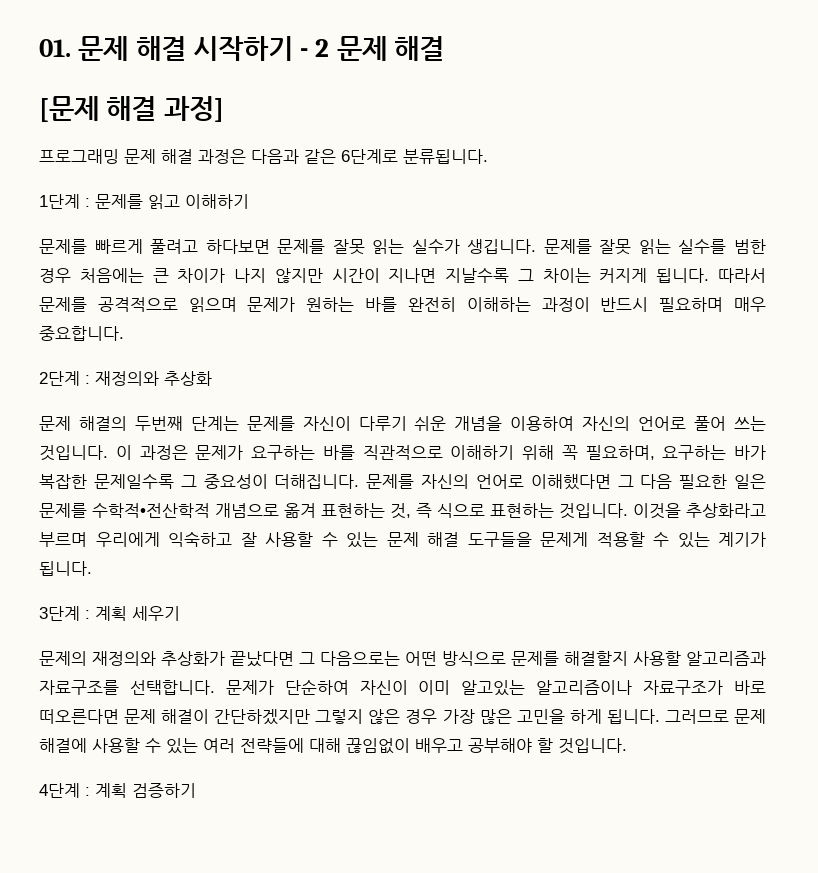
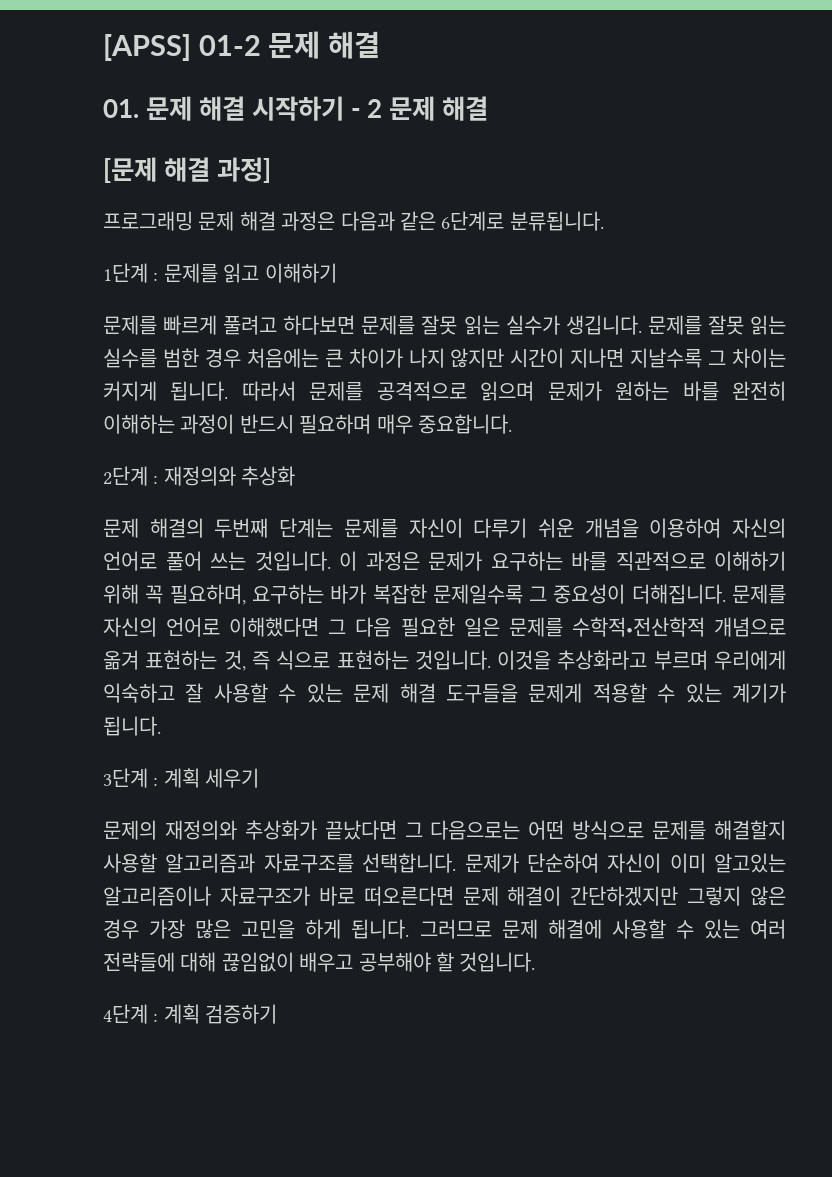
+ [APSS] 01-2 문제 해결

